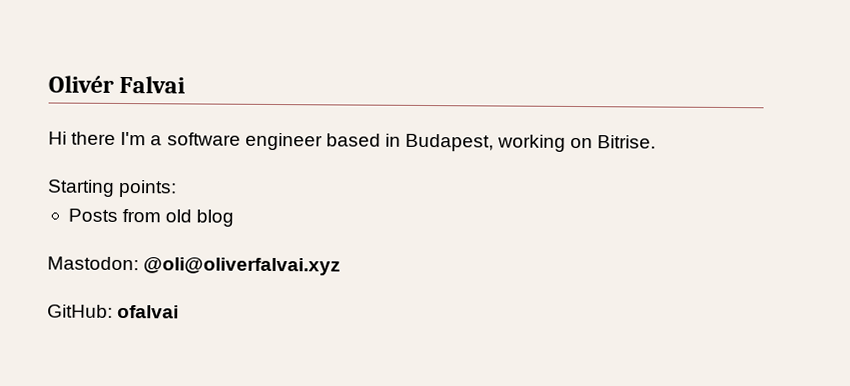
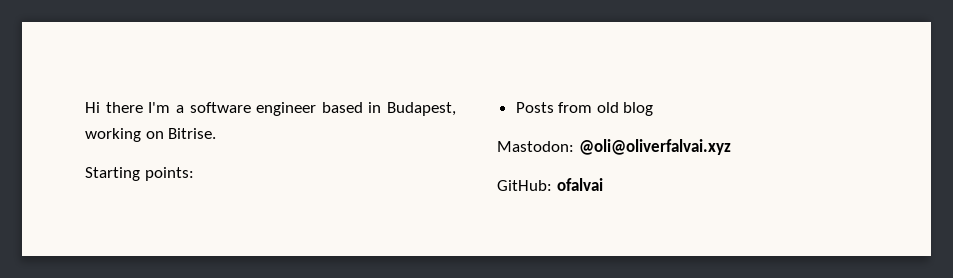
- Olivér Falvai

